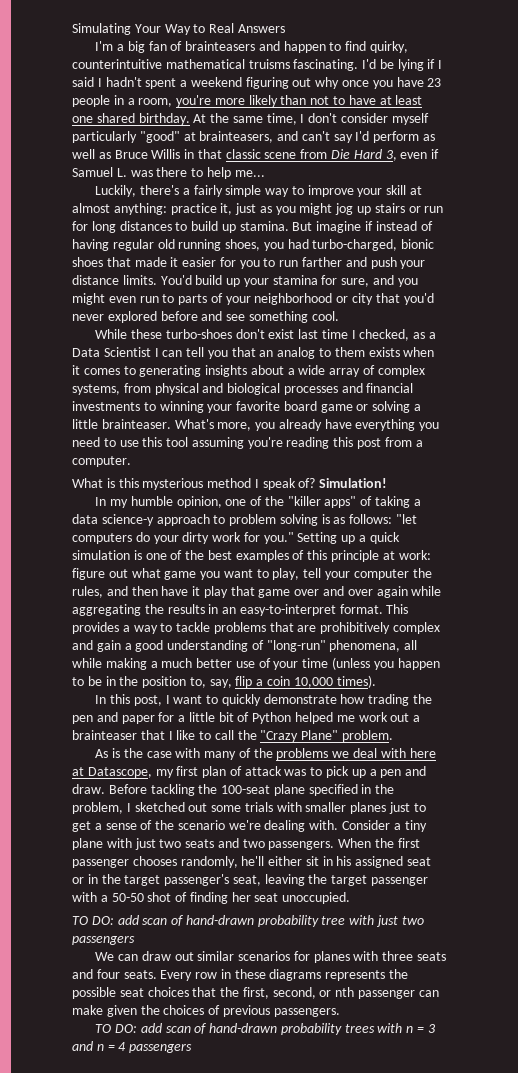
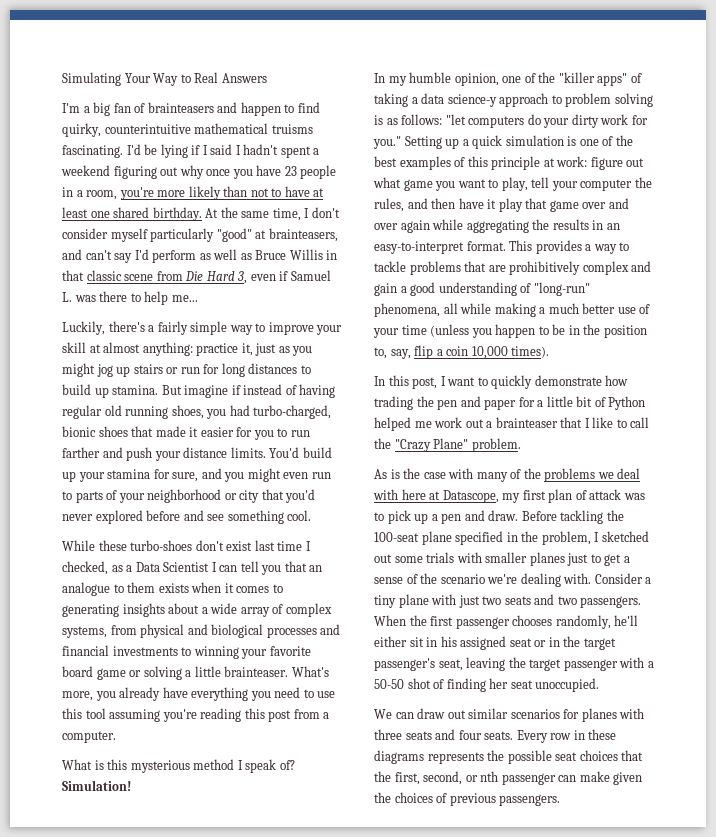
- While these turbo-shoes don't exist last time I checked, as a Data Scientist I can tell you that an analog to them exists when it comes to generating insights about a wide array of complex systems, from physical and biological processes and financial investments to winning your favorite board game or solving a little brainteaser.
+ While these turbo-shoes don't exist last time I checked, as a Data Scientist I can tell you that an analogue to them exists when it comes to generating insights about a wide array of complex systems, from physical and biological processes and financial investments to winning your favorite board game or solving a little brainteaser.
- TO DO: add scan of hand-drawn probability tree with just two passengers
- TO DO: add scan of hand-drawn probability trees with n = 3 and n = 4 passengers

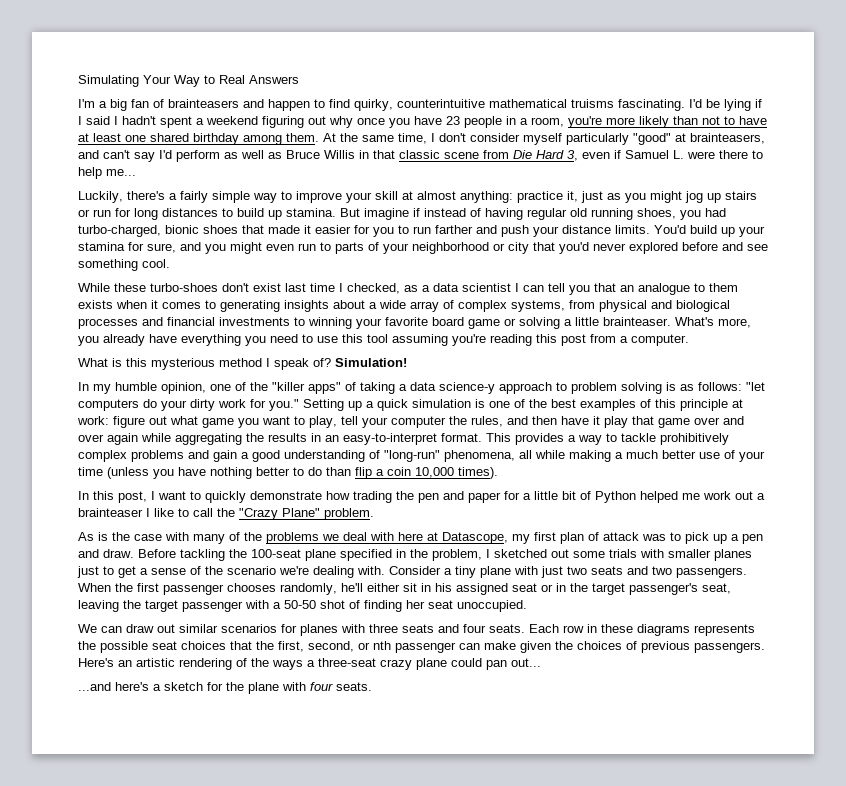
- I'd be lying if I said I hadn't spent a weekend figuring out why once you have 23 people in a room, you're more likely than not to have at least one shared birthday.
+ I'd be lying if I said I hadn't spent a weekend figuring out why once you have 23 people in a room, you're more likely than not to have at least one shared birthday among them.
- At the same time, I don't consider myself particularly "good" at brainteasers, and can't say I'd perform as well as Bruce Willis in that classic scene from Die Hard 3, even if Samuel L. was there to help me...
+ At the same time, I don't consider myself particularly "good" at brainteasers, and can't say I'd perform as well as Bruce Willis in that classic scene from Die Hard 3, even if Samuel L. were there to help me...
- While these turbo-shoes don't exist last time I checked, as a Data Scientist I can tell you that an analogue to them exists when it comes to generating insights about a wide array of complex systems, from physical and biological processes and financial investments to winning your favorite board game or solving a little brainteaser.
+ While these turbo-shoes don't exist last time I checked, as a data scientist I can tell you that an analogue to them exists when it comes to generating insights about a wide array of complex systems, from physical and biological processes and financial investments to winning your favorite board game or solving a little brainteaser.
- This provides a way to tackle problems that are prohibitively complex and gain a good understanding of "long-run" phenomena, all while making a much better use of your time (unless you happen to be in the position to, say, flip a coin 10,000 times).
+ This provides a way to tackle prohibitively complex problems and gain a good understanding of "long-run" phenomena, all while making a much better use of your time (unless you have nothing better to do than flip a coin 10,000 times).
- In this post, I want to quickly demonstrate how trading the pen and paper for a little bit of Python helped me work out a brainteaser that I like to call the "Crazy Plane" problem.
+ In this post, I want to quickly demonstrate how trading the pen and paper for a little bit of Python helped me work out a brainteaser I like to call the "Crazy Plane" problem.
- Every row in these diagrams represents the possible seat choices that the first, second, or nth passenger can make given the choices of previous passengers.
+ Each row in these diagrams represents the possible seat choices that the first, second, or nth passenger can make given the choices of previous passengers.
+ Here's an artistic rendering of the ways a three-seat crazy plane could pan out...
+ ...and here's a sketch for the plane with four seats.

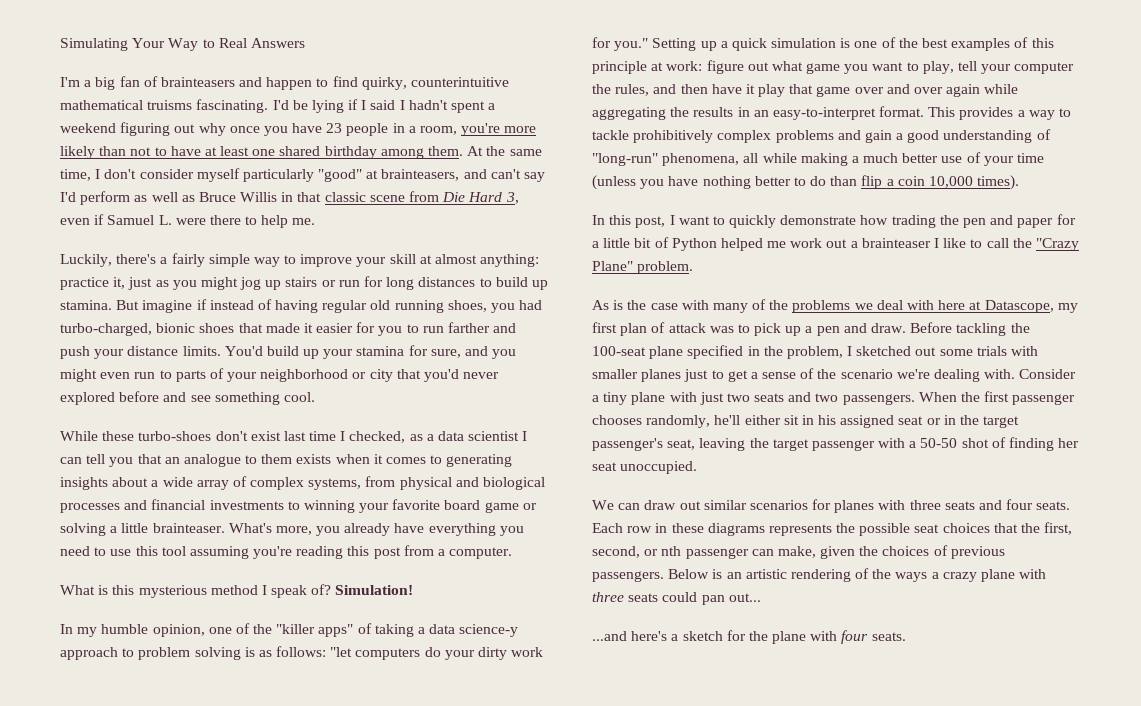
- At the same time, I don't consider myself particularly "good" at brainteasers, and can't say I'd perform as well as Bruce Willis in that classic scene from Die Hard 3, even if Samuel L. were there to help me...
+ At the same time, I don't consider myself particularly "good" at brainteasers, and can't say I'd perform as well as Bruce Willis in that classic scene from Die Hard 3, even if Samuel L. were there to help me.
- Each row in these diagrams represents the possible seat choices that the first, second, or nth passenger can make given the choices of previous passengers.
+ Each row in these diagrams represents the possible seat choices that the first, second, or nth passenger can make, given the choices of previous passengers.
- Here's an artistic rendering of the ways a three-seat crazy plane could pan out...
+ Below is an artistic rendering of the ways a crazy plane with three seats could pan out...

